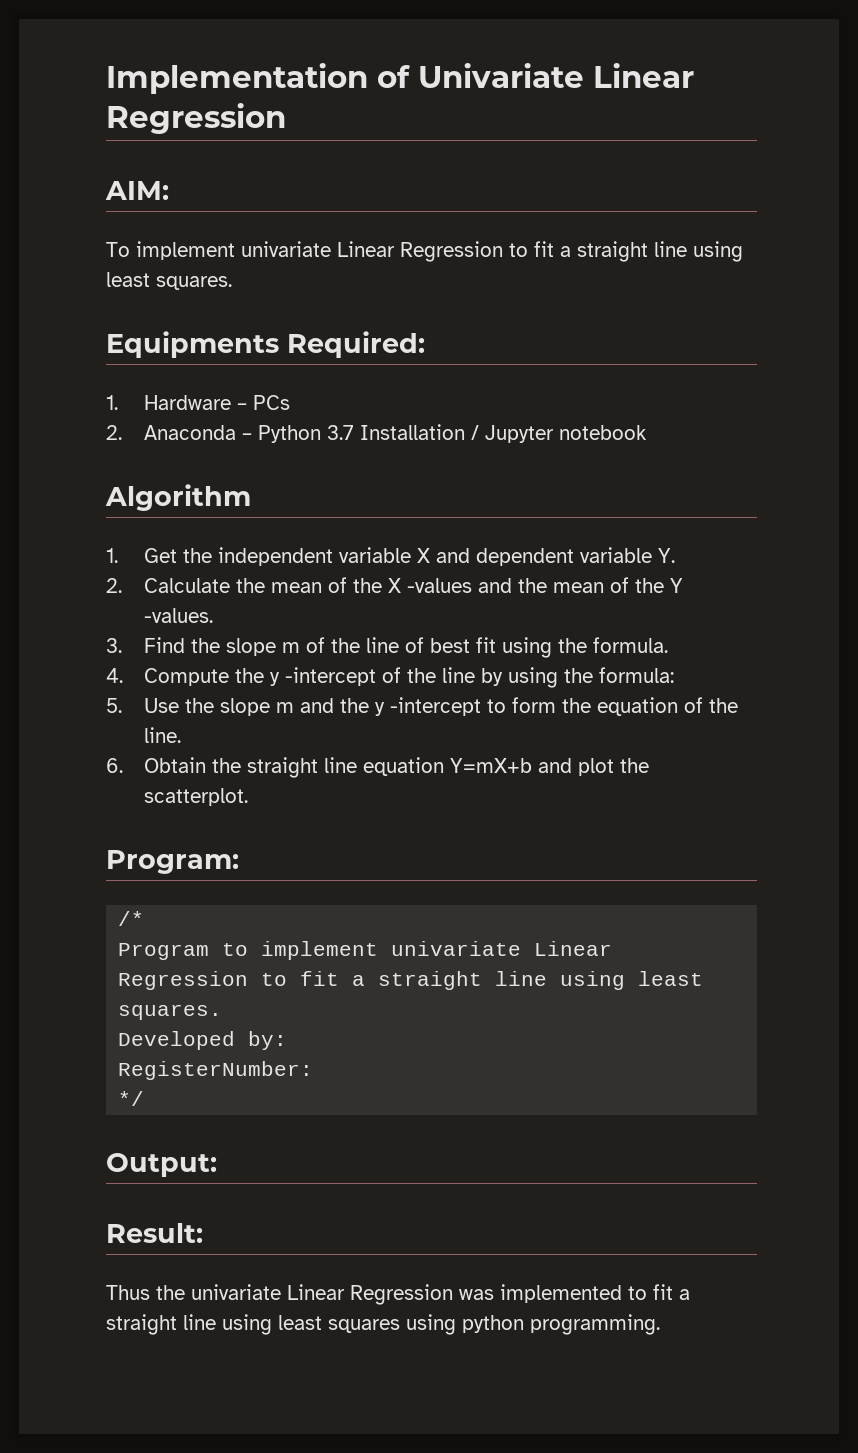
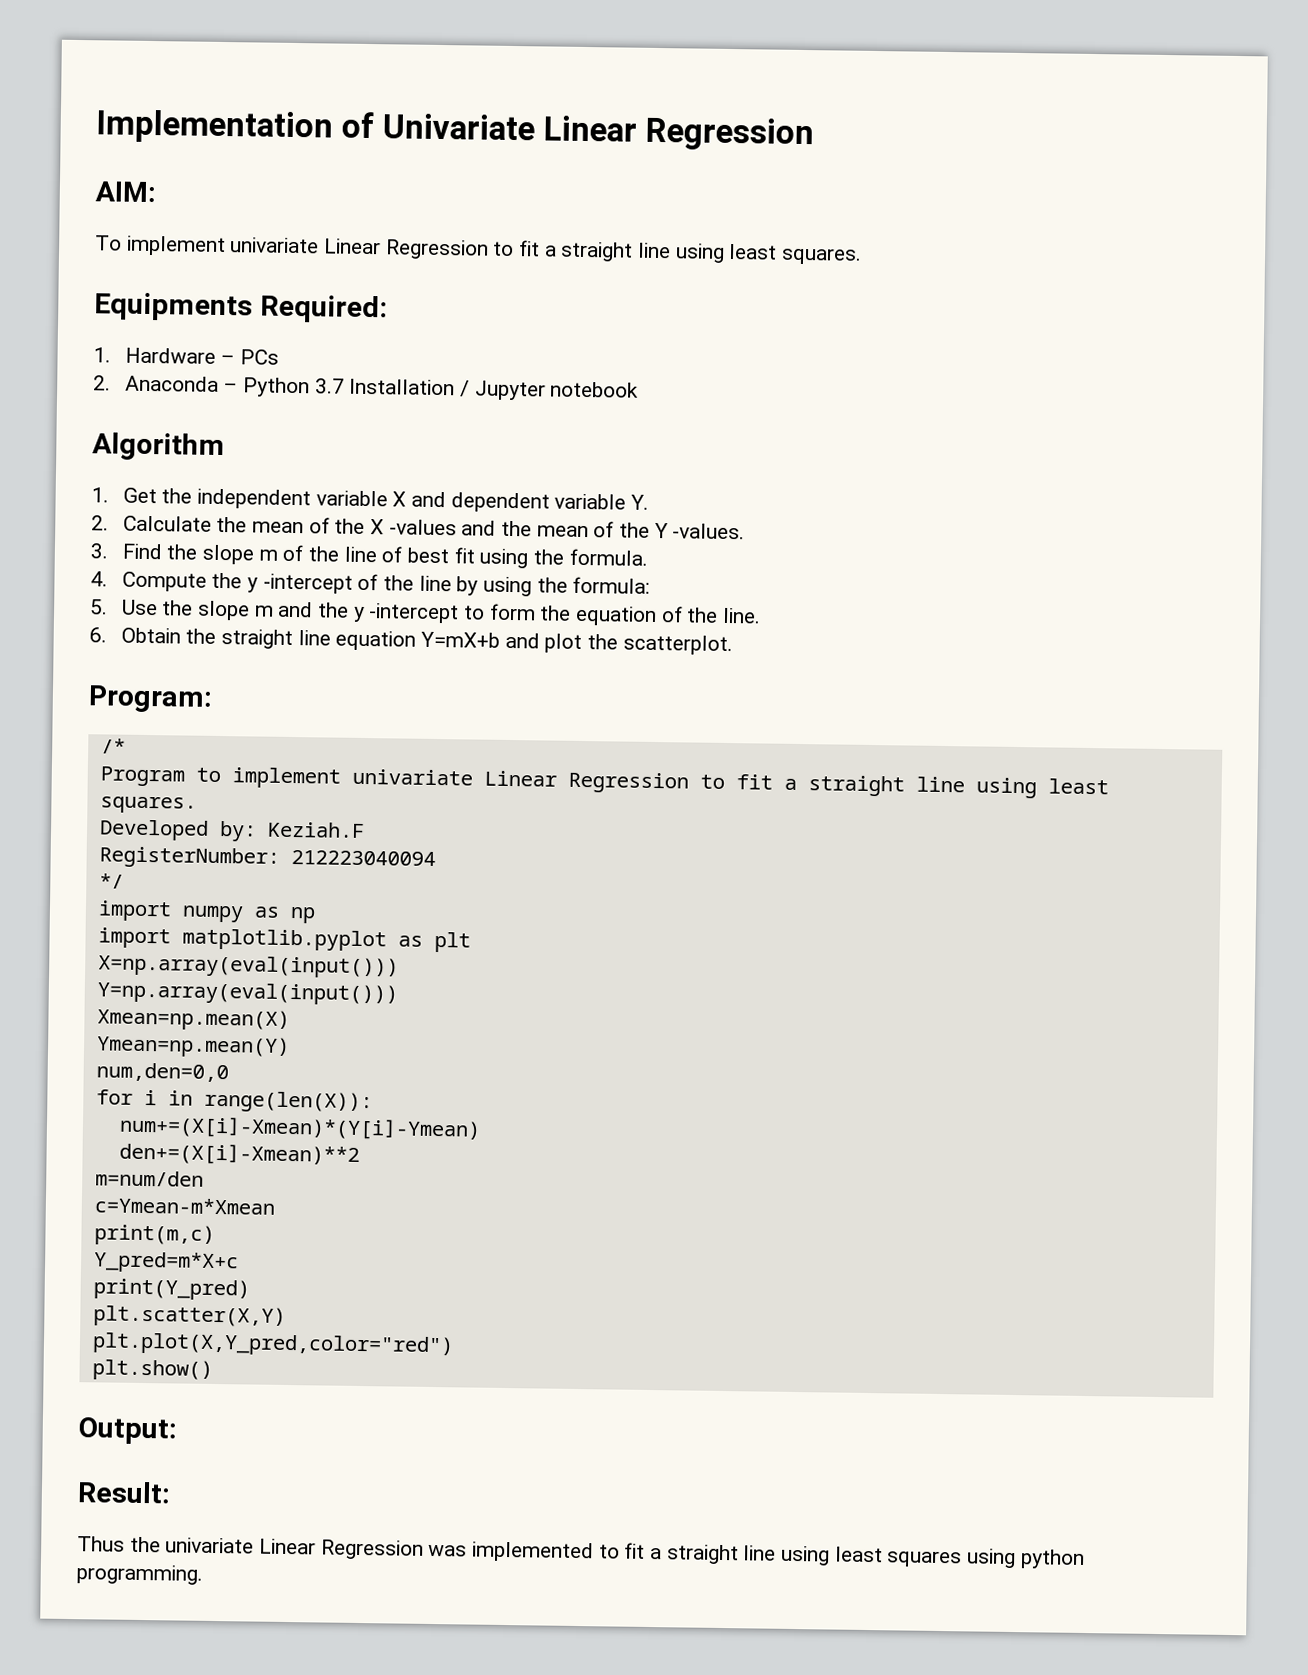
- Developed by:
+ Developed by: Keziah.F
- RegisterNumber:
+ RegisterNumber: 212223040094
+ import numpy as np
+ import matplotlib.pyplot as plt
+ X=np.array(eval(input()))
+ Y=np.array(eval(input()))
+ Xmean=np.mean(X)
+ Ymean=np.mean(Y)
+ num,den=0,0
+ for i in range(len(X)):
+ num+=(X[i]-Xmean)*(Y[i]-Ymean)
+ den+=(X[i]-Xmean)**2
+ m=num/den
+ c=Ymean-m*Xmean
+ print(m,c)
+ Y_pred=m*X+c
+ print(Y_pred)
+ plt.scatter(X,Y)
+ plt.plot(X,Y_pred,color="red")
+ plt.show()

